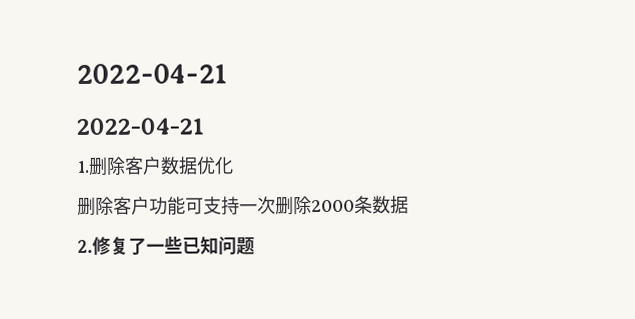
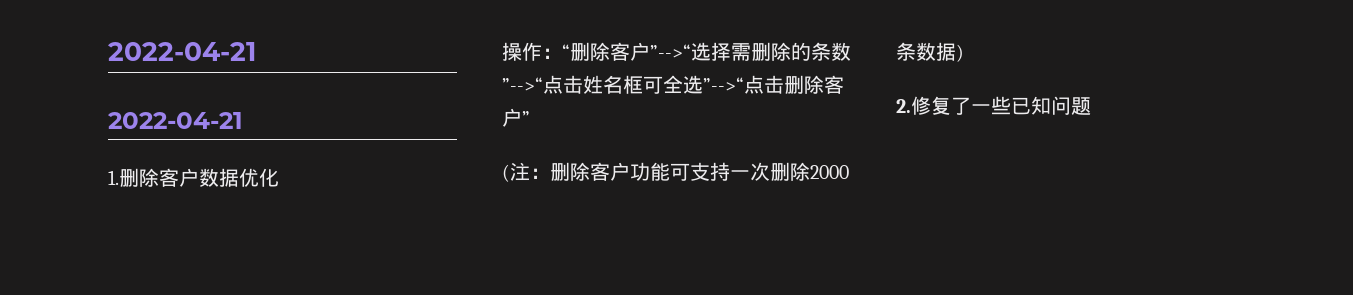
- 删除客户功能可支持一次删除2000条数据
+ 操作：“删除客户”-->“选择需删除的条数”-->“点击姓名框可全选”-->“点击删除客户”
+ (注：删除客户功能可支持一次删除2000条数据)

